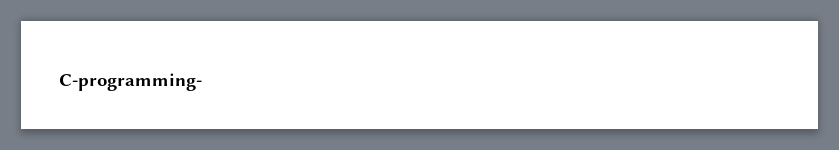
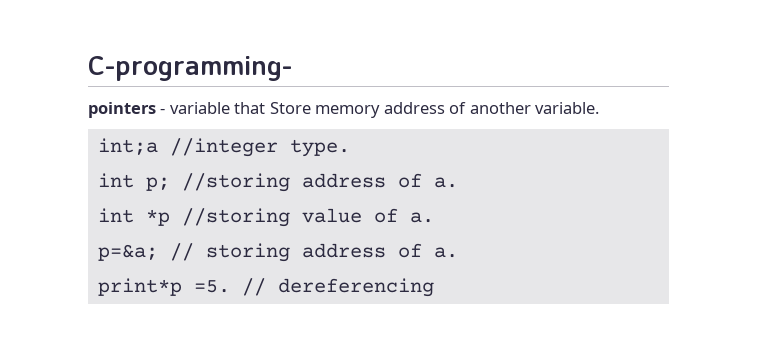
+ pointers - variable that Store memory address of another variable.
+ int;a //integer type.
+ int p; //storing address of a.
+ int *p //storing value of a.
+ p=&a; // storing address of a.
+ print*p =5. // dereferencing

